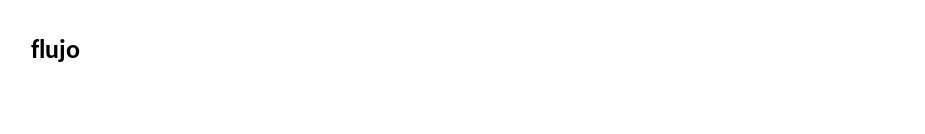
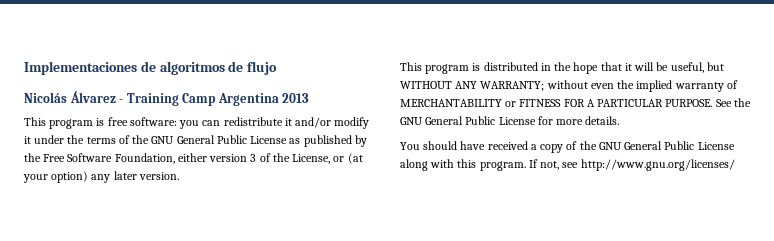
- flujo
+ Implementaciones de algoritmos de flujo
+ Nicolás Álvarez - Training Camp Argentina 2013
+ This program is free software: you can redistribute it and/or modify it under the terms of the GNU General Public License as published by the Free Software Foundation, either version 3 of the License, or (at your option) any later version.
+ This program is distributed in the hope that it will be useful, but WITHOUT ANY WARRANTY; without even the implied warranty of MERCHANTABILITY or FITNESS FOR A PARTICULAR PURPOSE. See the GNU General Public License for more details.
+ You should have received a copy of the GNU General Public License along with this program. If not, see http://www.gnu.org/licenses/

